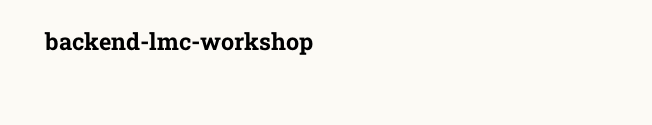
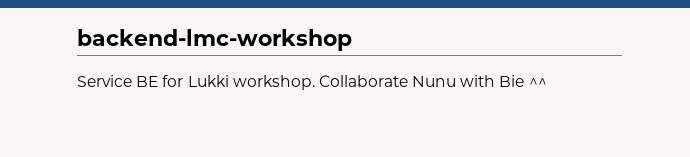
+ Service BE for Lukki workshop. Collaborate Nunu with Bie ^^

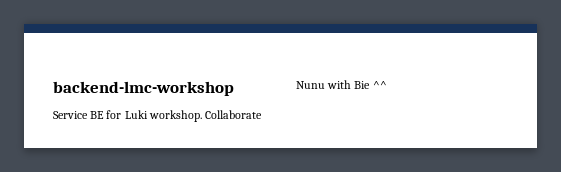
- Service BE for Lukki workshop.
+ Service BE for Luki workshop.

